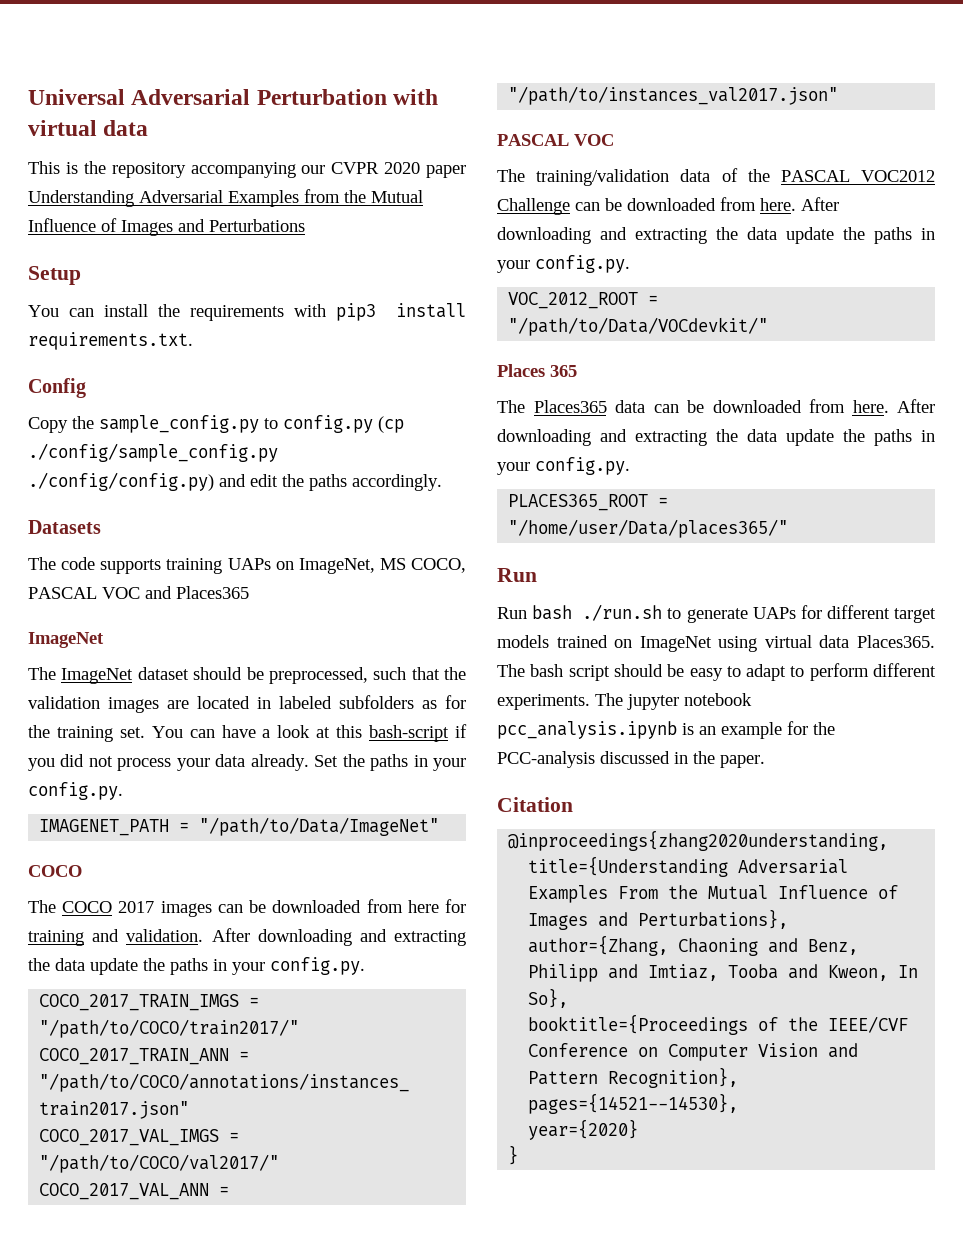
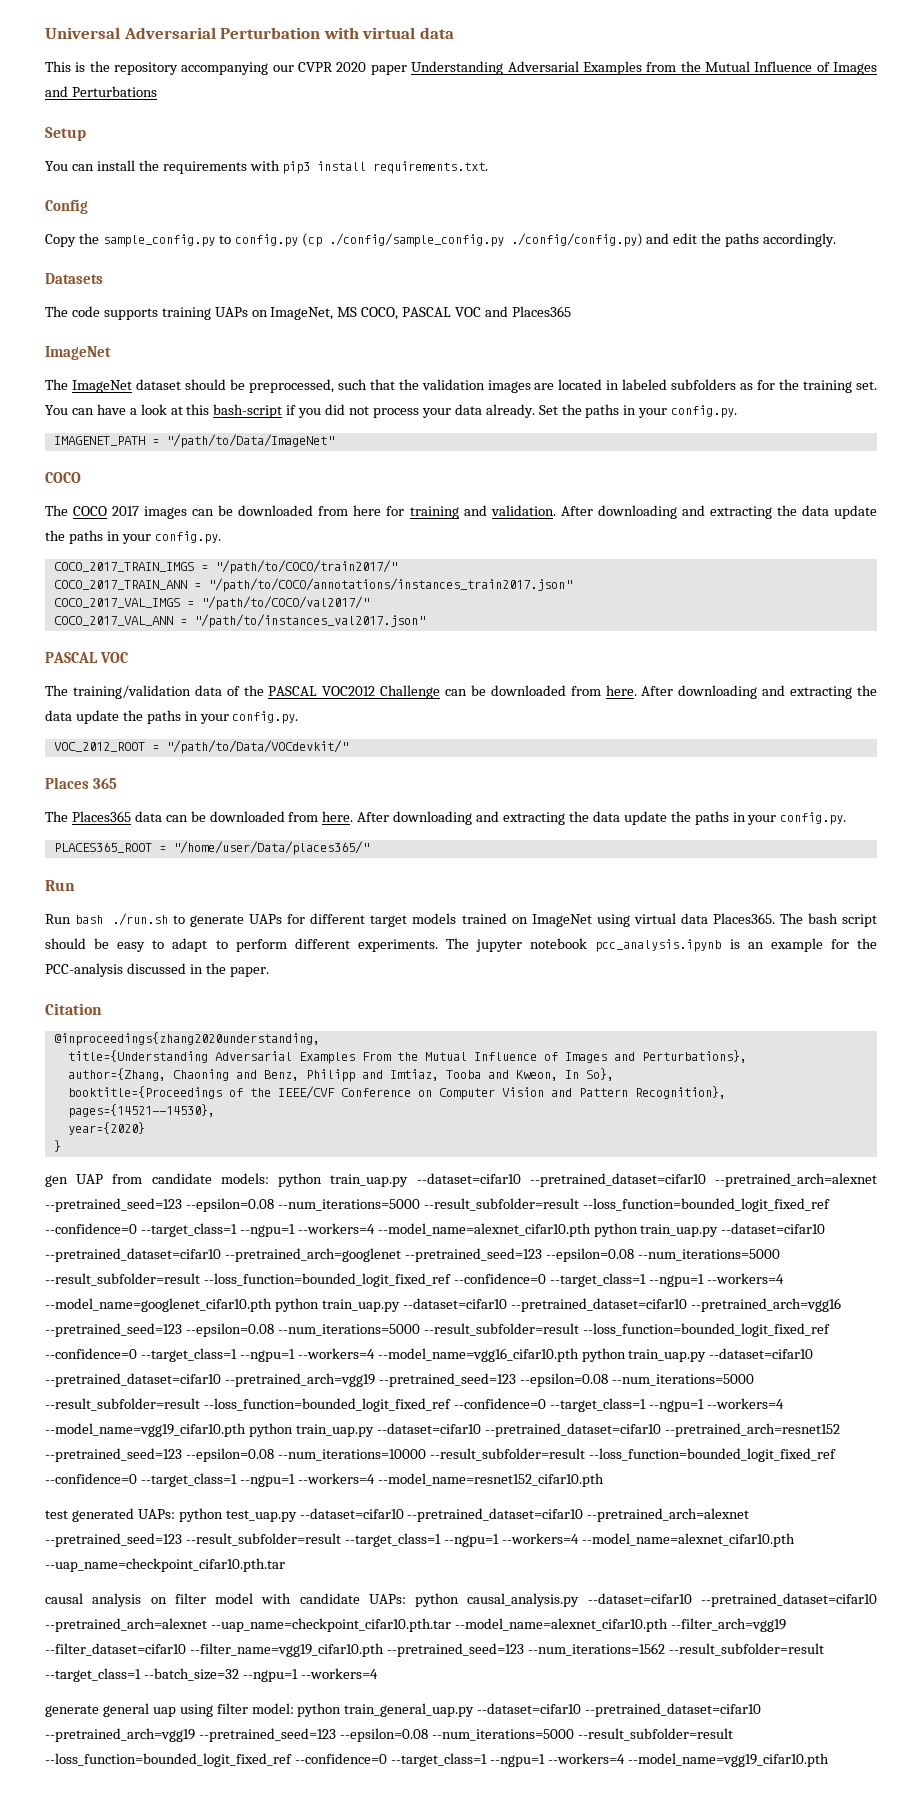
+ gen UAP from candidate models: python train_uap.py --dataset=cifar10 --pretrained_dataset=cifar10 --pretrained_arch=alexnet --pretrained_seed=123 --epsilon=0.08 --num_iterations=5000 --result_subfolder=result --loss_function=bounded_logit_fixed_ref --confidence=0 --target_class=1 --ngpu=1 --workers=4 --model_name=alexnet_cifar10.pth python train_uap.py --dataset=cifar10 --pretrained_dataset=cifar10 --pretrained_arch=googlenet --pretrained_seed=123 --epsilon=0.08 --num_iterations=5000 --result_subfolder=result --loss_function=bounded_logit_fixed_ref --confidence=0 --target_class=1 --ngpu=1 --workers=4 --model_name=googlenet_cifar10.pth python train_uap.py --dataset=cifar10 --pretrained_dataset=cifar10 --pretrained_arch=vgg16 --pretrained_seed=123 --epsilon=0.08 --num_iterations=5000 --result_subfolder=result --loss_function=bounded_logit_fixed_ref --confidence=0 --target_class=1 --ngpu=1 --workers=4 --model_name=vgg16_cifar10.pth python train_uap.py --dataset=cifar10 --pretrained_dataset=cifar10 --pretrained_arch=vgg19 --pretrained_seed=123 --epsilon=0.08 --num_iterations=5000 --result_subfolder=result --loss_function=bounded_logit_fixed_ref --confidence=0 --target_class=1 --ngpu=1 --workers=4 --model_name=vgg19_cifar10.pth python train_uap.py --dataset=cifar10 --pretrained_dataset=cifar10 --pretrained_arch=resnet152 --pretrained_seed=123 --epsilon=0.08 --num_iterations=10000 --result_subfolder=result --loss_function=bounded_logit_fixed_ref --confidence=0 --target_class=1 --ngpu=1 --workers=4 --model_name=resnet152_cifar10.pth
+ test generated UAPs: python test_uap.py --dataset=cifar10 --pretrained_dataset=cifar10 --pretrained_arch=alexnet --pretrained_seed=123 --result_subfolder=result --target_class=1 --ngpu=1 --workers=4 --model_name=alexnet_cifar10.pth --uap_name=checkpoint_cifar10.pth.tar
+ causal analysis on filter model with candidate UAPs: python causal_analysis.py --dataset=cifar10 --pretrained_dataset=cifar10 --pretrained_arch=alexnet --uap_name=checkpoint_cifar10.pth.tar --model_name=alexnet_cifar10.pth --filter_arch=vgg19 --filter_dataset=cifar10 --filter_name=vgg19_cifar10.pth --pretrained_seed=123 --num_iterations=1562 --result_subfolder=result --target_class=1 --batch_size=32 --ngpu=1 --workers=4
+ generate general uap using filter model: python train_general_uap.py --dataset=cifar10 --pretrained_dataset=cifar10 --pretrained_arch=vgg19 --pretrained_seed=123 --epsilon=0.08 --num_iterations=5000 --result_subfolder=result --loss_function=bounded_logit_fixed_ref --confidence=0 --target_class=1 --ngpu=1 --workers=4 --model_name=vgg19_cifar10.pth

